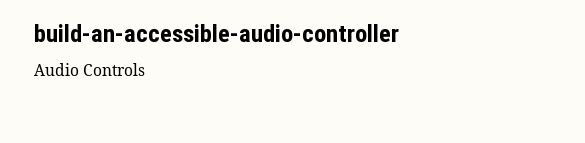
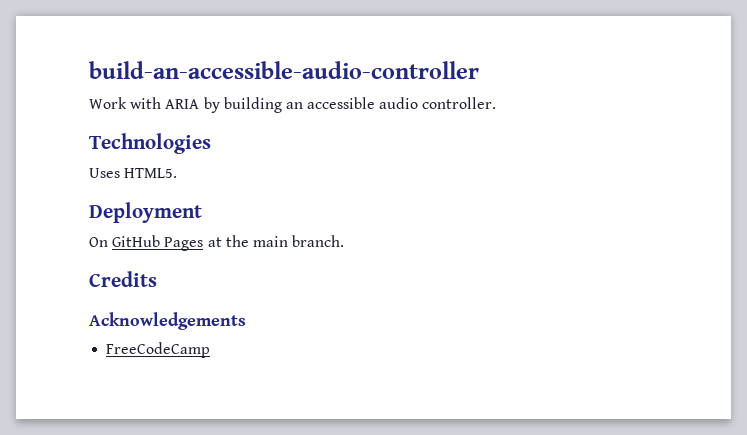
- Audio Controls
+ Work with ARIA by building an accessible audio controller.
+ Technologies
+ Uses HTML5.
+ Deployment
+ On GitHub Pages at the main branch.
+ Credits
+ Acknowledgements
+ FreeCodeCamp

